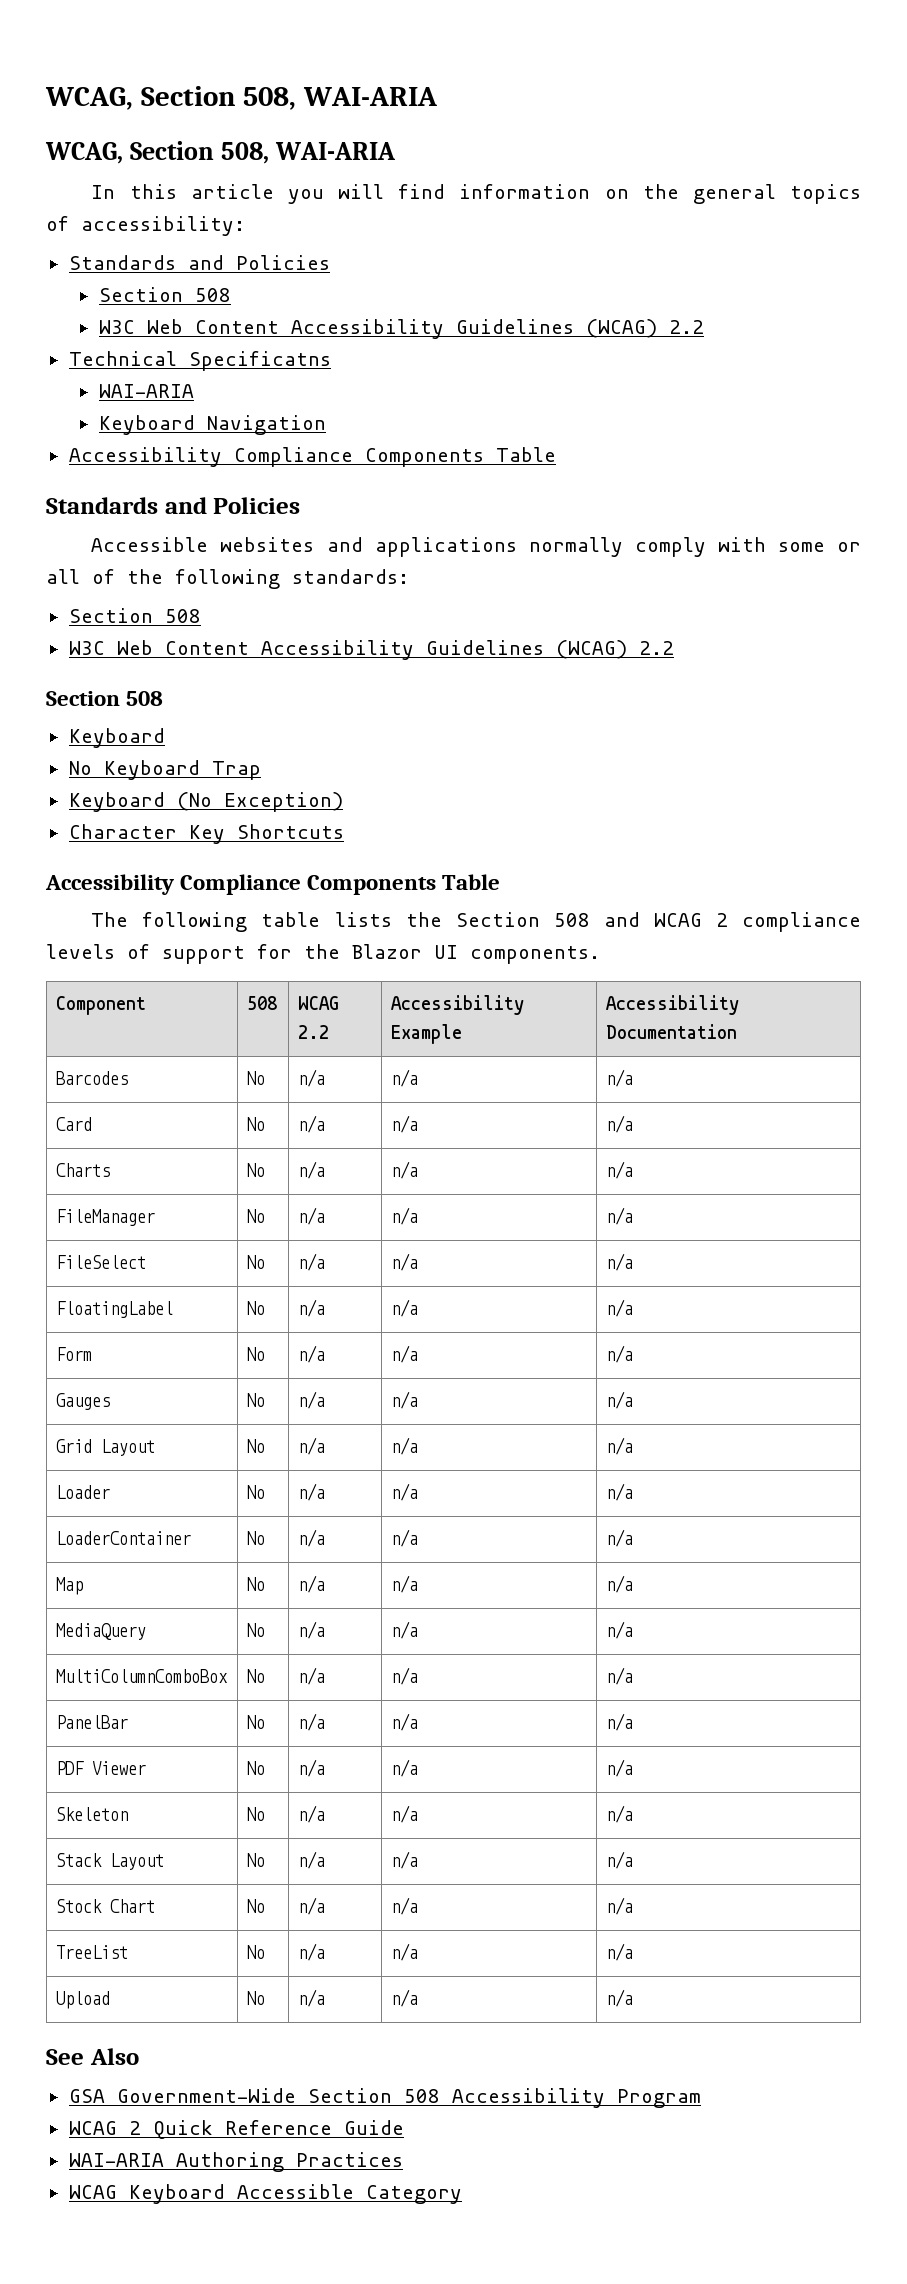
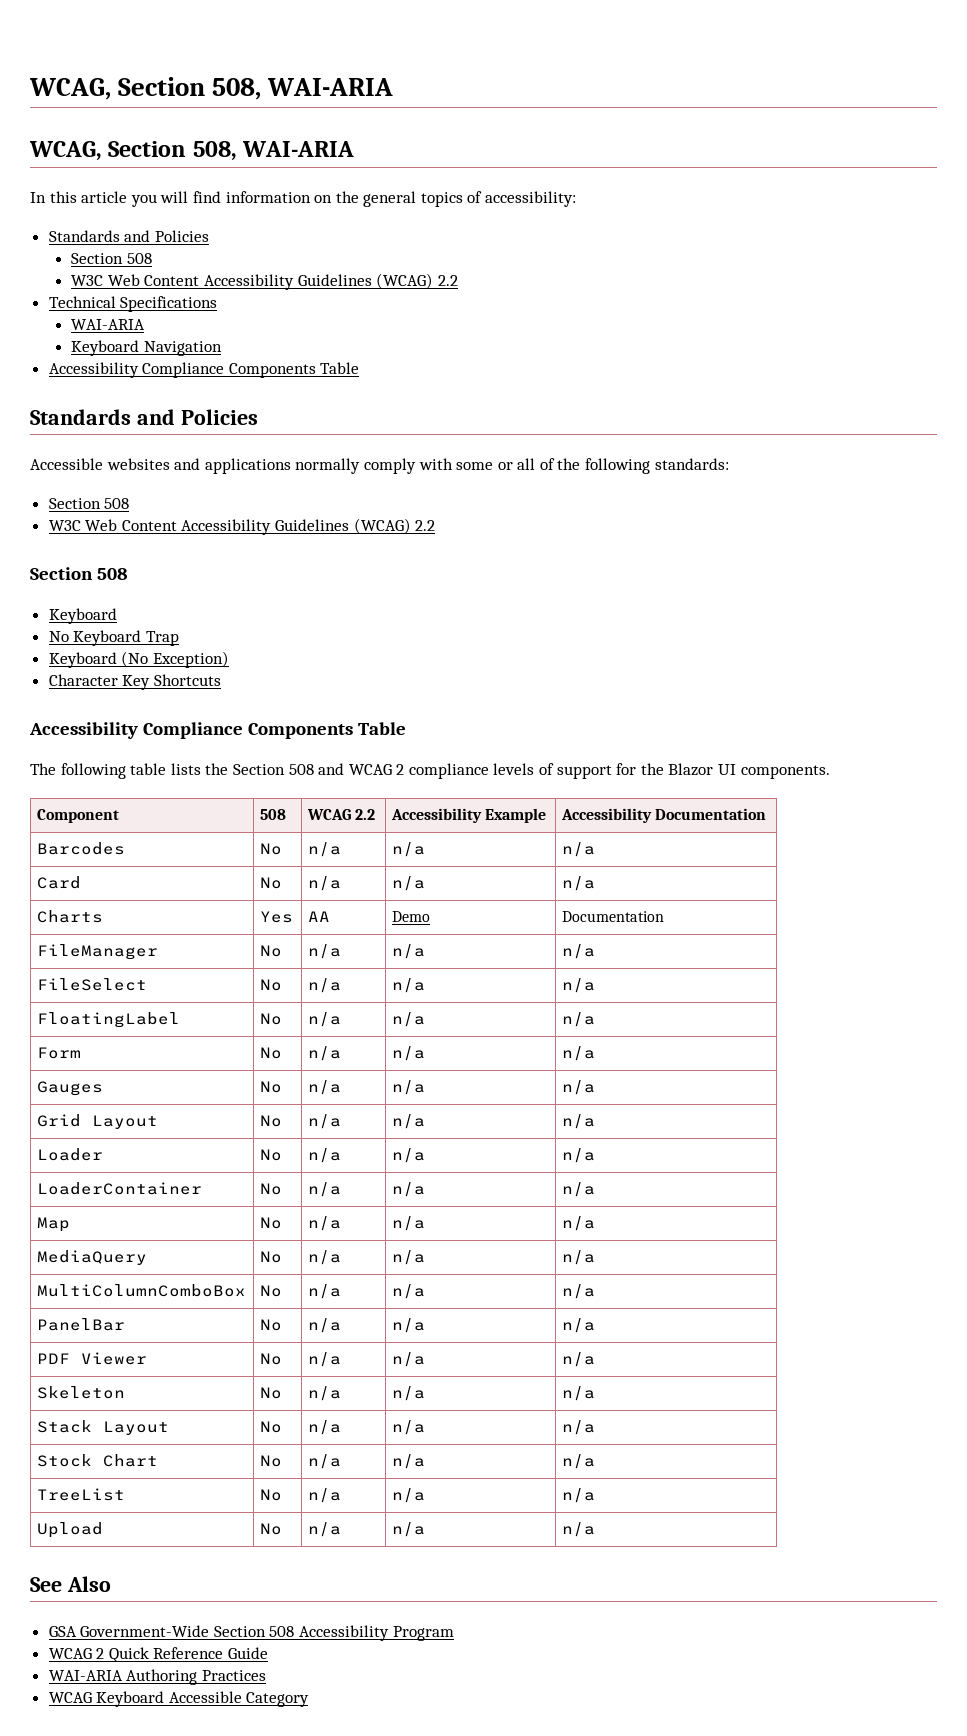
- Technical Specificatns
+ Technical Specifications
- Charts | No | n/a | n/a | n/a
+ Charts | Yes | AA | Demo | Documentation

